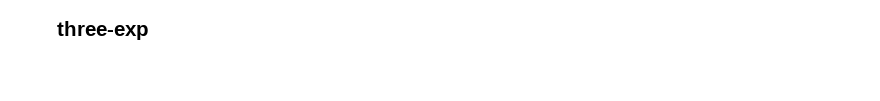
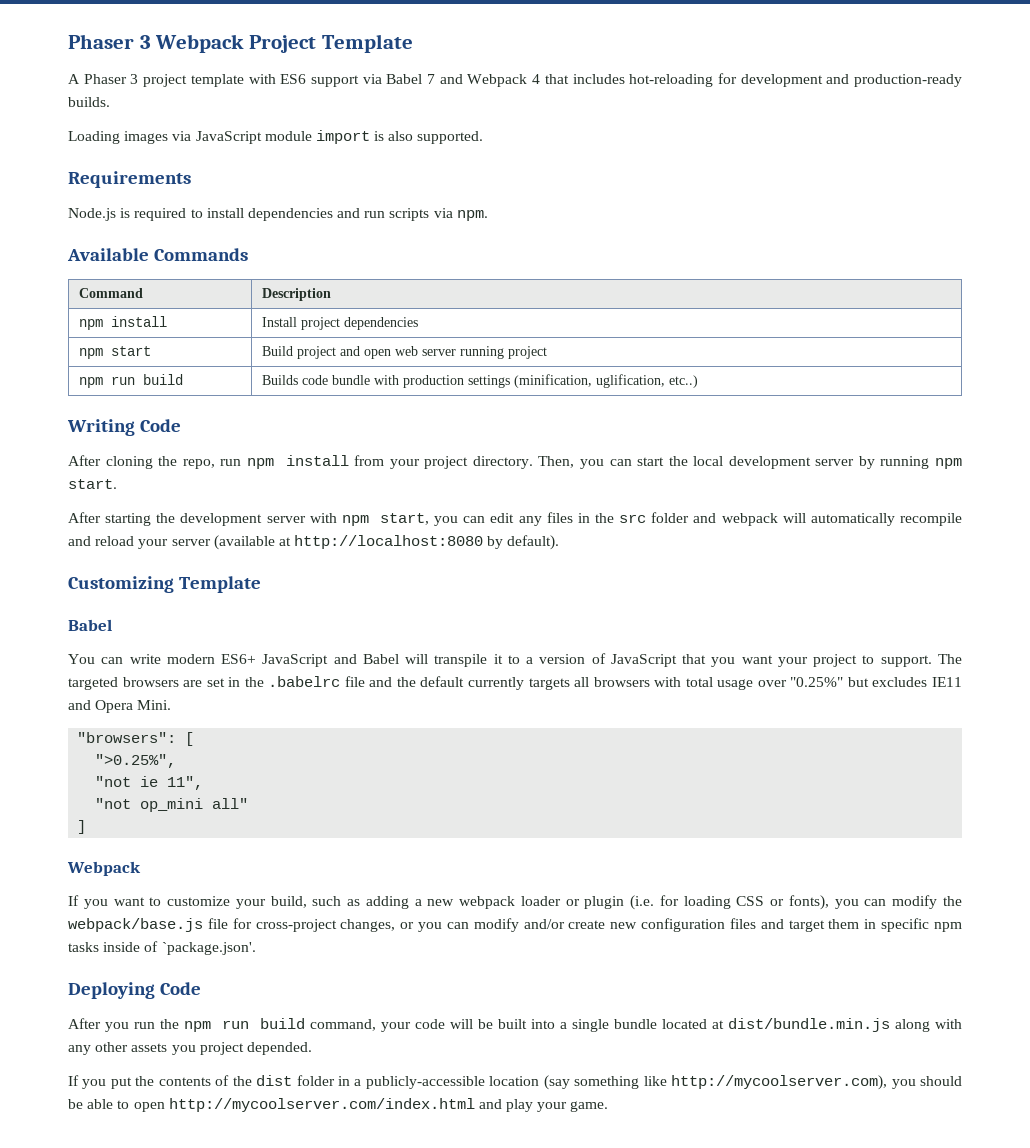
- three-exp
+ Phaser 3 Webpack Project Template
+ A Phaser 3 project template with ES6 support via Babel 7 and Webpack 4 that includes hot-reloading for development and production-ready builds.
+ Loading images via JavaScript module import is also supported.
+ Requirements
+ Node.js is required to install dependencies and run scripts via npm.
+ Available Commands
+ Command | Description
+ npm install | Install project dependencies
+ npm start | Build project and open web server running project
+ npm run build | Builds code bundle with production settings (minification, uglification, etc..)
+ Writing Code
+ After cloning the repo, run npm install from your project directory. Then, you can start the local development server by running npm start.
+ After starting the development server with npm start, you can edit any files in the src folder and webpack will automatically recompile and reload your server (available at http://localhost:8080 by default).
+ Customizing Template
+ Babel
+ You can write modern ES6+ JavaScript and Babel will transpile it to a version of JavaScript that you want your project to support. The targeted browsers are set in the .babelrc file and the default currently targets all browsers with total usage over "0.25%" but excludes IE11 and Opera Mini.
+ "browsers": [
+ ">0.25%",
+ "not ie 11",
+ "not op_mini all"
+ ]
+ Webpack
+ If you want to customize your build, such as adding a new webpack loader or plugin (i.e. for loading CSS or fonts), you can modify the webpack/base.js file for cross-project changes, or you can modify and/or create new configuration files and target them in specific npm tasks inside of `package.json'.
+ Deploying Code
+ After you run the npm run build command, your code will be built into a single bundle located at dist/bundle.min.js along with any other assets you project depended.
+ If you put the contents of the dist folder in a publicly-accessible location (say something like http://mycoolserver.com), you should be able to open http://mycoolserver.com/index.html and play your game.

